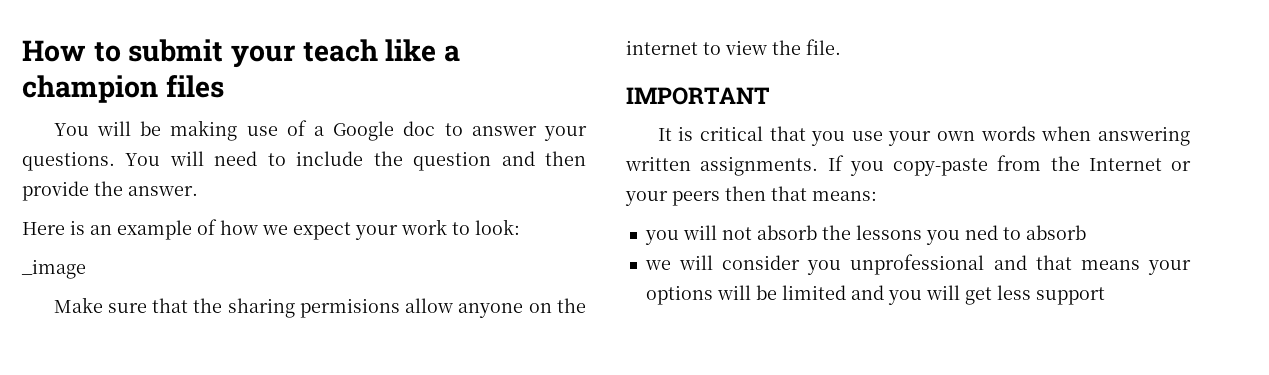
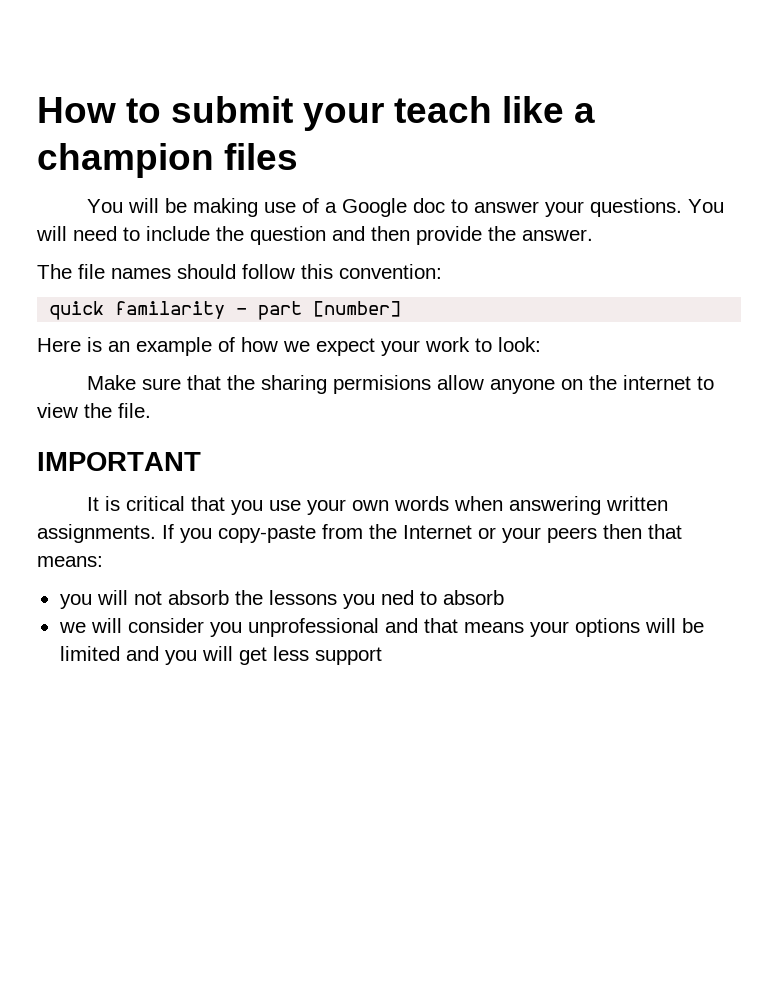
+ The file names should follow this convention:
+ quick familarity - part [number]
- _image

